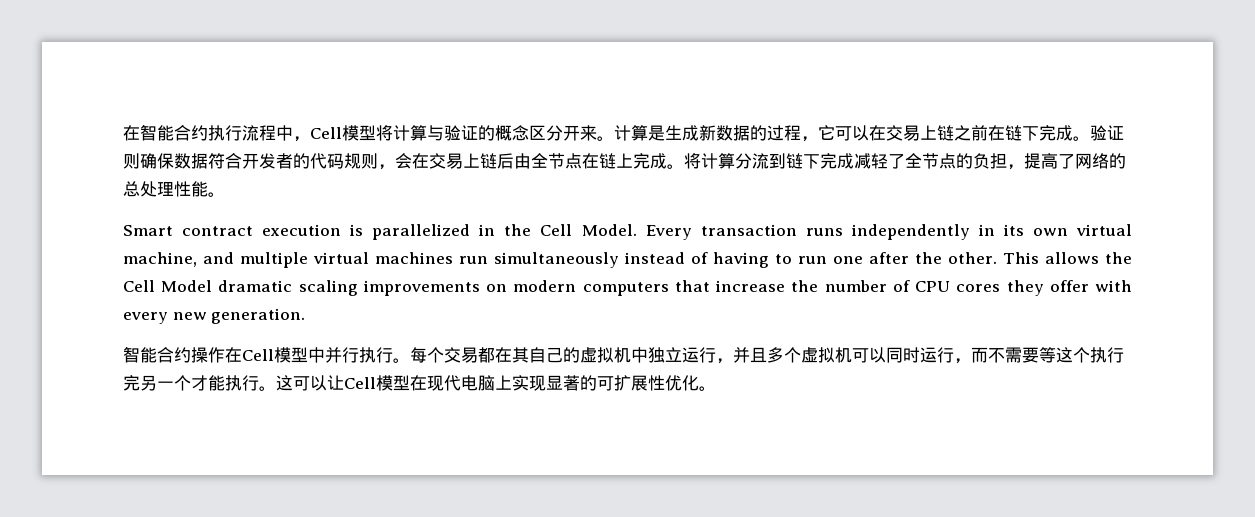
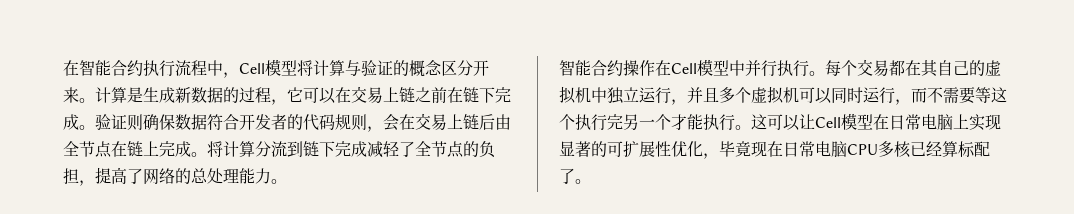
- 将计算分流到链下完成减轻了全节点的负担，提高了网络的总处理性能。
- Smart contract execution is parallelized in the Cell Model. Every transaction runs independently in its own virtual machine, and multiple virtual machines run simultaneously instead of having to run one after the other. This allows the Cell Model dramatic scaling improvements on modern computers that increase the number of CPU cores they offer with every new generation.
+ 将计算分流到链下完成减轻了全节点的负担，提高了网络的总处理能力。
- 这可以让Cell模型在现代电脑上实现显著的可扩展性优化。
+ 这可以让Cell模型在日常电脑上实现显著的可扩展性优化，毕竟现在日常电脑CPU多核已经算标配了。

